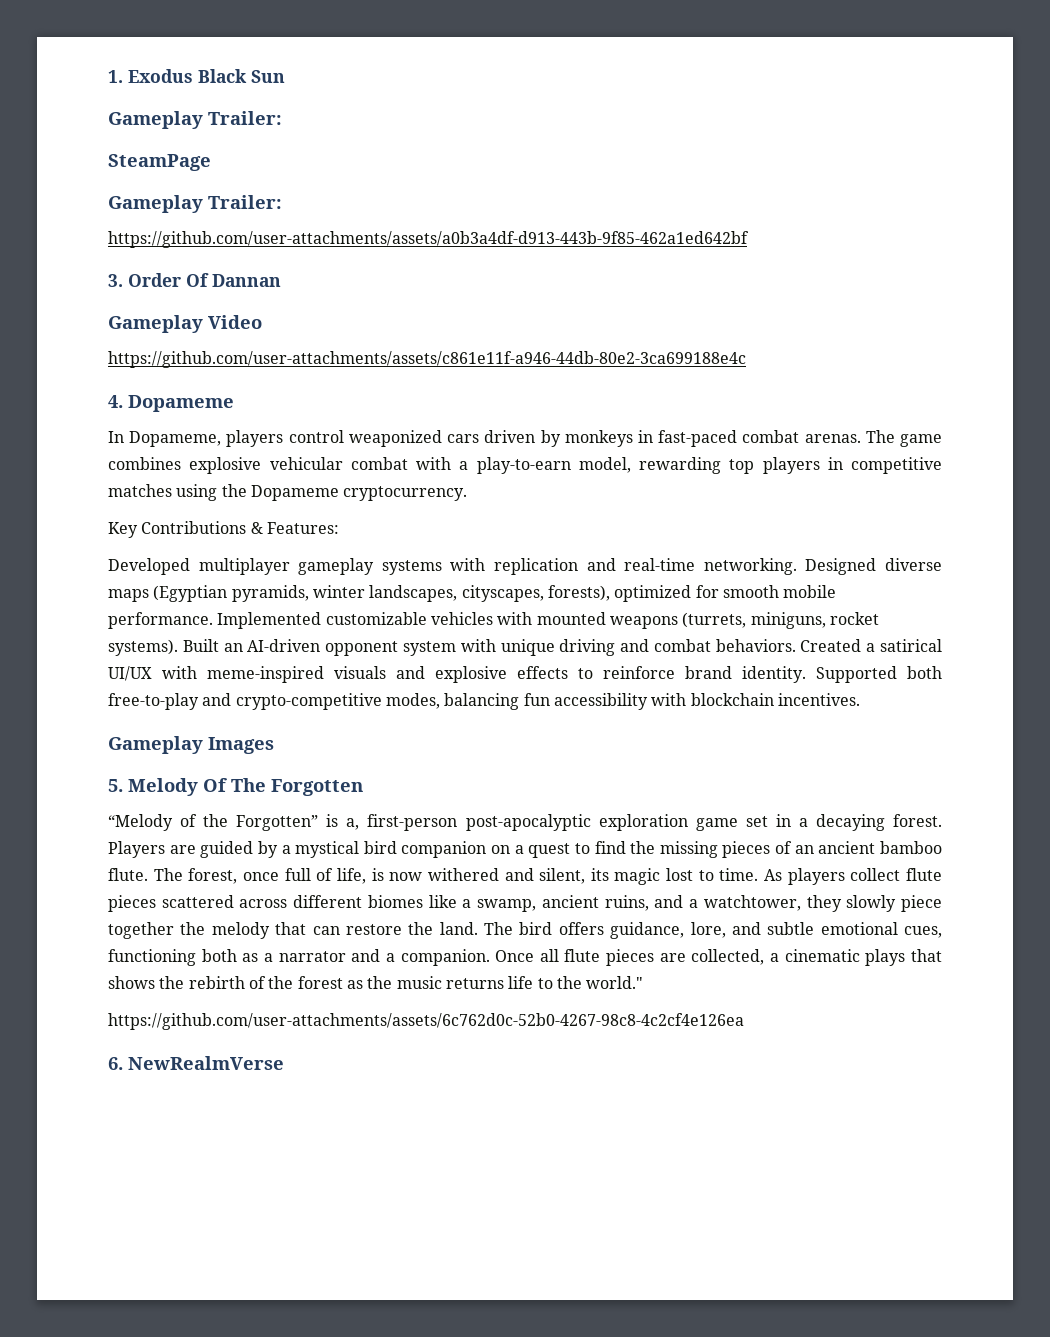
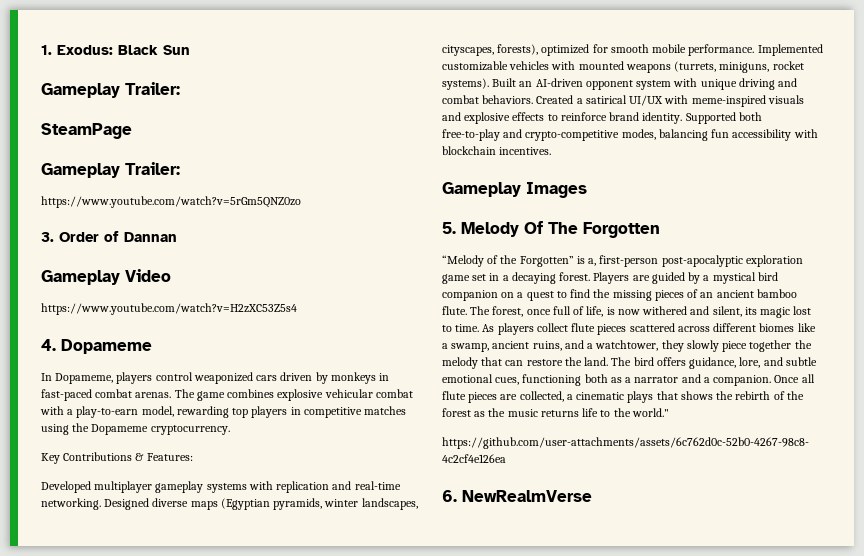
- 1. Exodus Black Sun
+ 1. Exodus: Black Sun
- https://github.com/user-attachments/assets/a0b3a4df-d913-443b-9f85-462a1ed642bf
+ https://www.youtube.com/watch?v=5rGm5QNZ0zo
- 3. Order Of Dannan
+ 3. Order of Dannan
- https://github.com/user-attachments/assets/c861e11f-a946-44db-80e2-3ca699188e4c
+ https://www.youtube.com/watch?v=H2zXC53Z5s4

